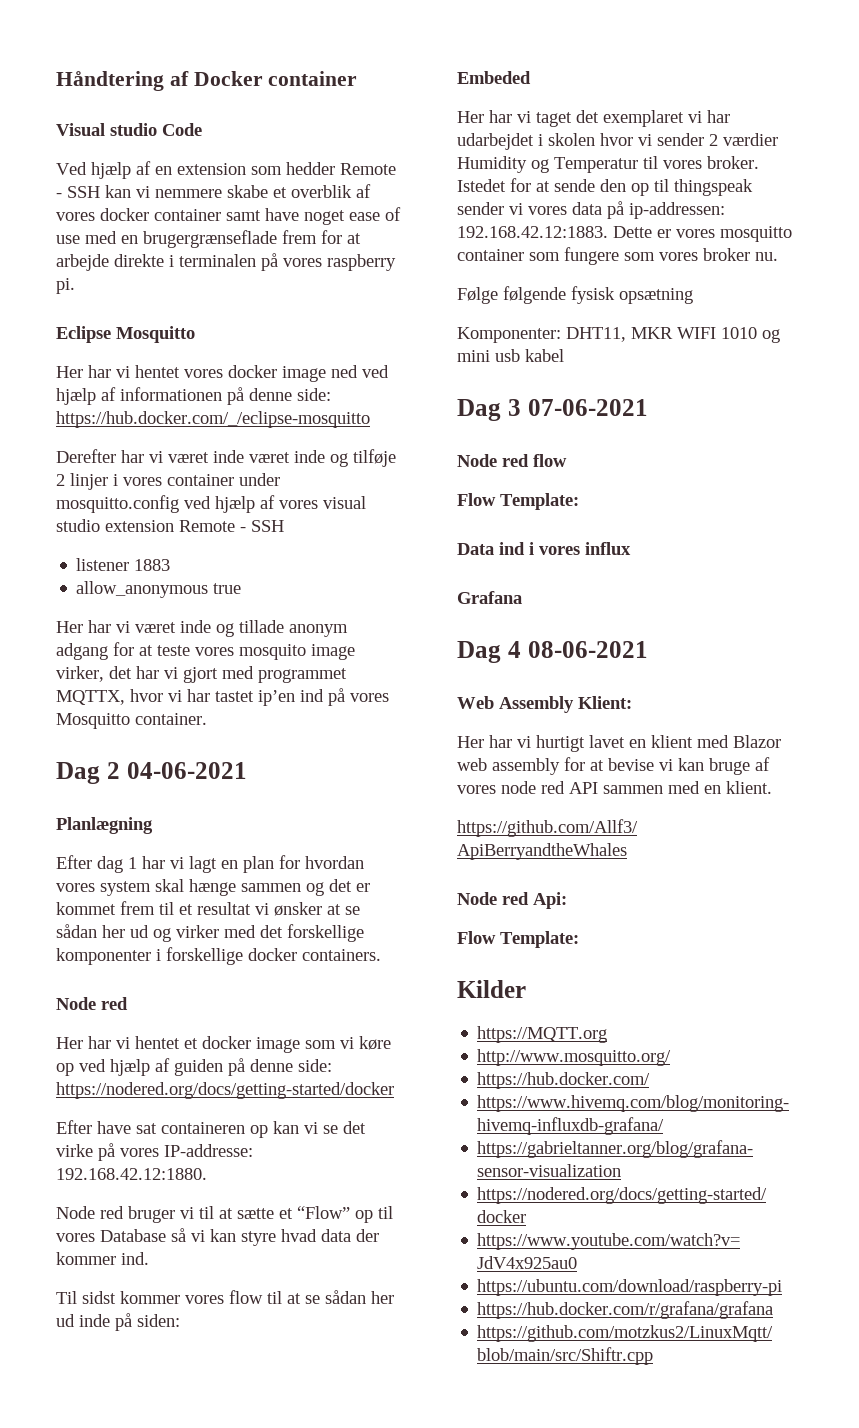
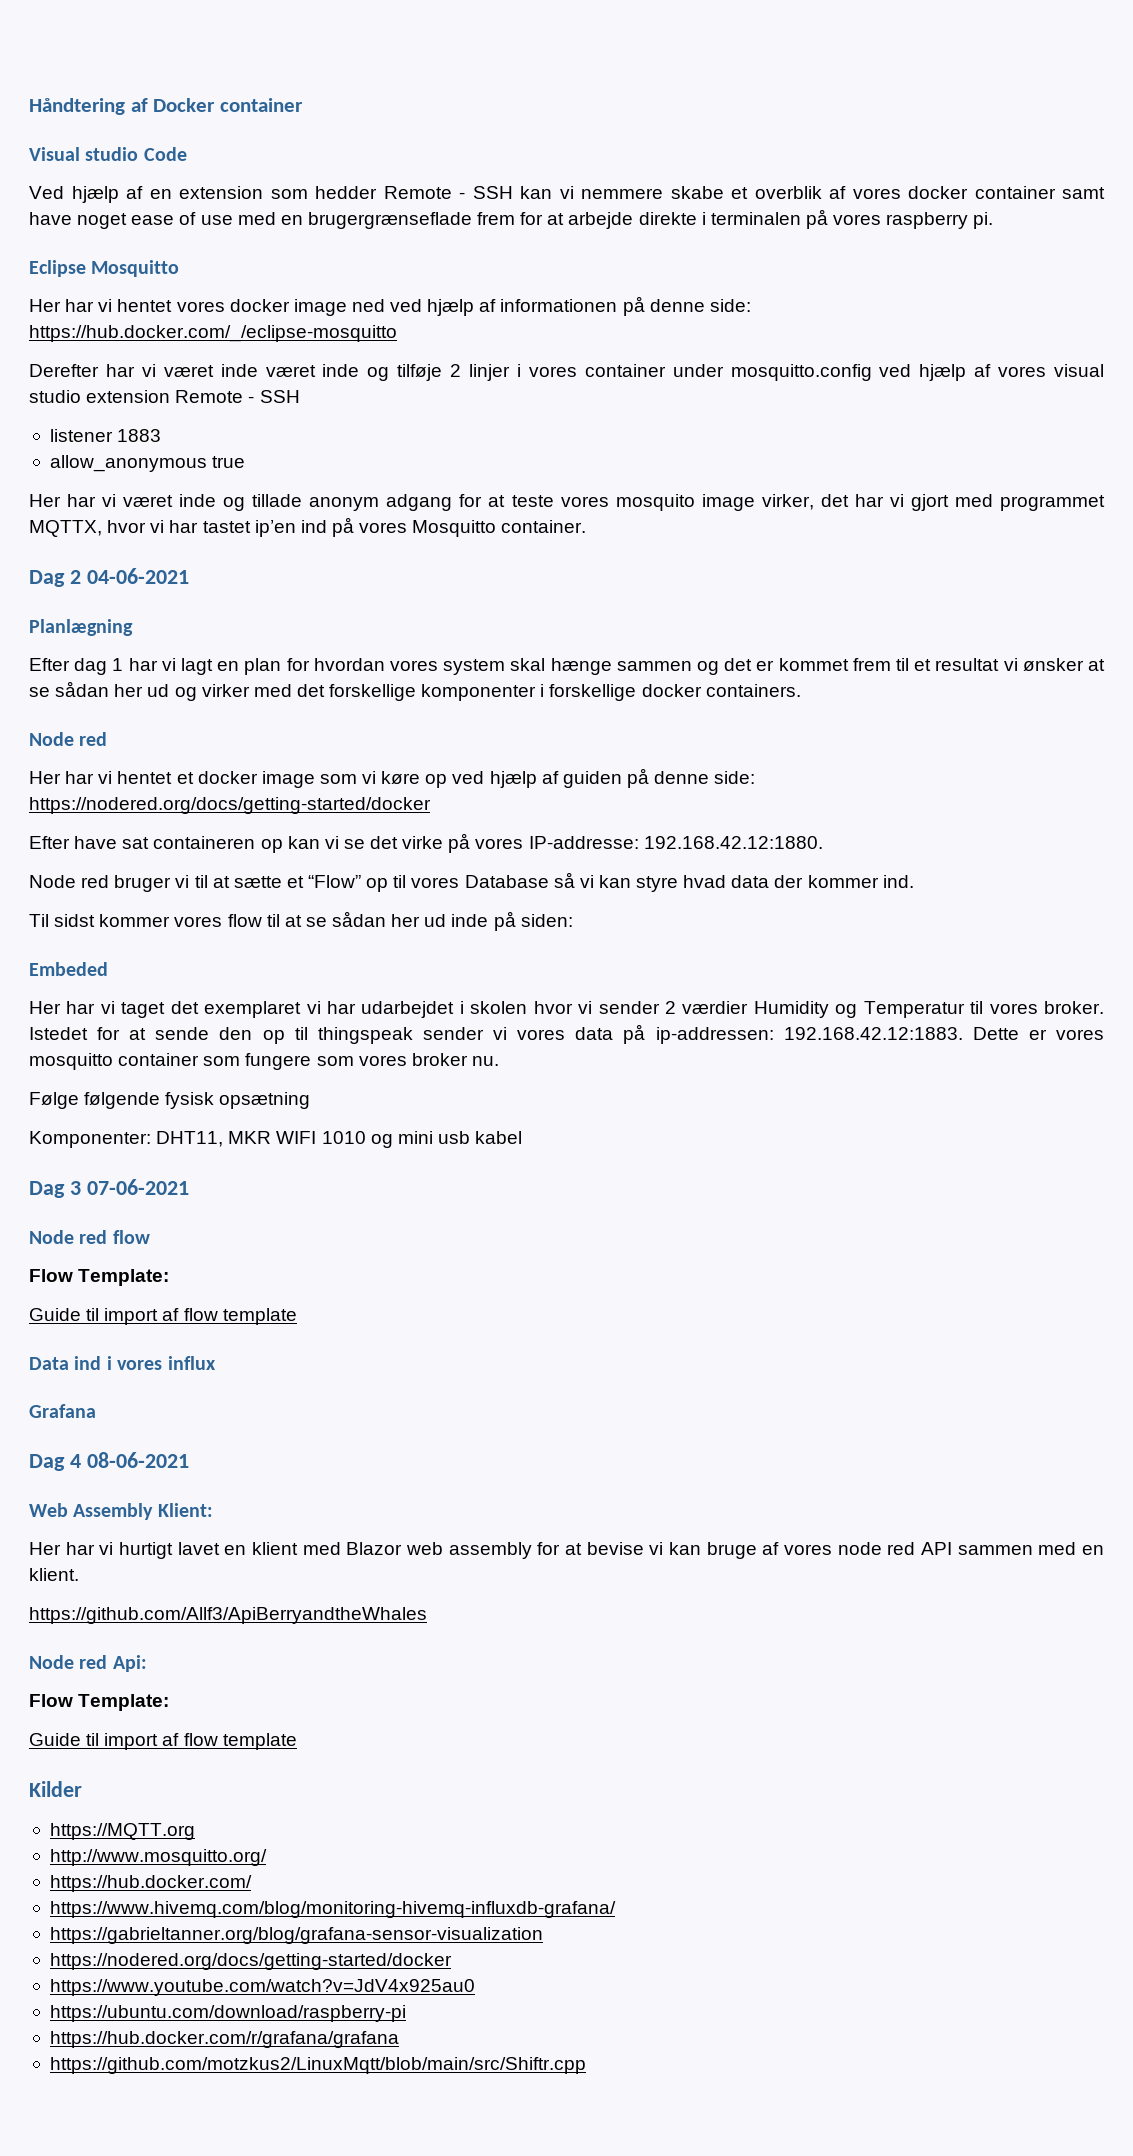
  Node red flow
  Flow Template:
+ Guide til import af flow template
  Node red Api:
  Flow Template:
+ Guide til import af flow template

